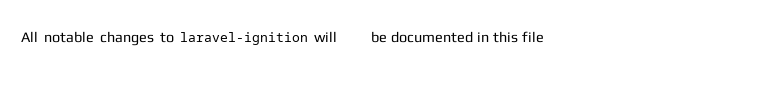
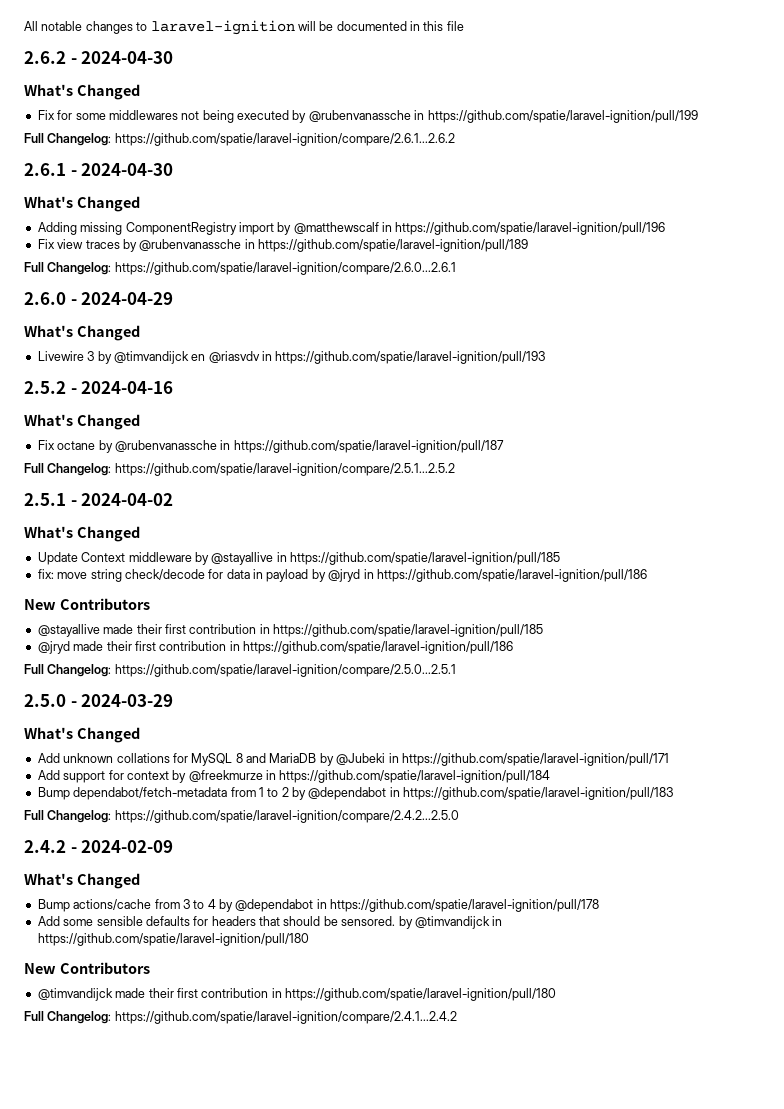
+ 2.6.2 - 2024-04-30
+ What's Changed
+ Fix for some middlewares not being executed by @rubenvanassche in https://github.com/spatie/laravel-ignition/pull/199
+ Full Changelog: https://github.com/spatie/laravel-ignition/compare/2.6.1...2.6.2
+ 2.6.1 - 2024-04-30
+ What's Changed
+ Adding missing ComponentRegistry import by @matthewscalf in https://github.com/spatie/laravel-ignition/pull/196
+ Fix view traces by @rubenvanassche in https://github.com/spatie/laravel-ignition/pull/189
+ Full Changelog: https://github.com/spatie/laravel-ignition/compare/2.6.0...2.6.1
+ 2.6.0 - 2024-04-29
+ What's Changed
+ Livewire 3 by @timvandijck en @riasvdv in https://github.com/spatie/laravel-ignition/pull/193
+ 2.5.2 - 2024-04-16
+ What's Changed
+ Fix octane by @rubenvanassche in https://github.com/spatie/laravel-ignition/pull/187
+ Full Changelog: https://github.com/spatie/laravel-ignition/compare/2.5.1...2.5.2
+ 2.5.1 - 2024-04-02
+ What's Changed
+ Update Context middleware by @stayallive in https://github.com/spatie/laravel-ignition/pull/185
+ fix: move string check/decode for data in payload by @jryd in https://github.com/spatie/laravel-ignition/pull/186
+ New Contributors
+ @stayallive made their first contribution in https://github.com/spatie/laravel-ignition/pull/185
+ @jryd made their first contribution in https://github.com/spatie/laravel-ignition/pull/186
+ Full Changelog: https://github.com/spatie/laravel-ignition/compare/2.5.0...2.5.1
+ 2.5.0 - 2024-03-29
+ What's Changed
+ Add unknown collations for MySQL 8 and MariaDB by @Jubeki in https://github.com/spatie/laravel-ignition/pull/171
+ Add support for context by @freekmurze in https://github.com/spatie/laravel-ignition/pull/184
+ Bump dependabot/fetch-metadata from 1 to 2 by @dependabot in https://github.com/spatie/laravel-ignition/pull/183
+ Full Changelog: https://github.com/spatie/laravel-ignition/compare/2.4.2...2.5.0
+ 2.4.2 - 2024-02-09
+ What's Changed
+ Bump actions/cache from 3 to 4 by @dependabot in https://github.com/spatie/laravel-ignition/pull/178
+ Add some sensible defaults for headers that should be sensored. by @timvandijck in https://github.com/spatie/laravel-ignition/pull/180
+ New Contributors
+ @timvandijck made their first contribution in https://github.com/spatie/laravel-ignition/pull/180
+ Full Changelog: https://github.com/spatie/laravel-ignition/compare/2.4.1...2.4.2

